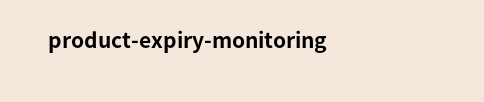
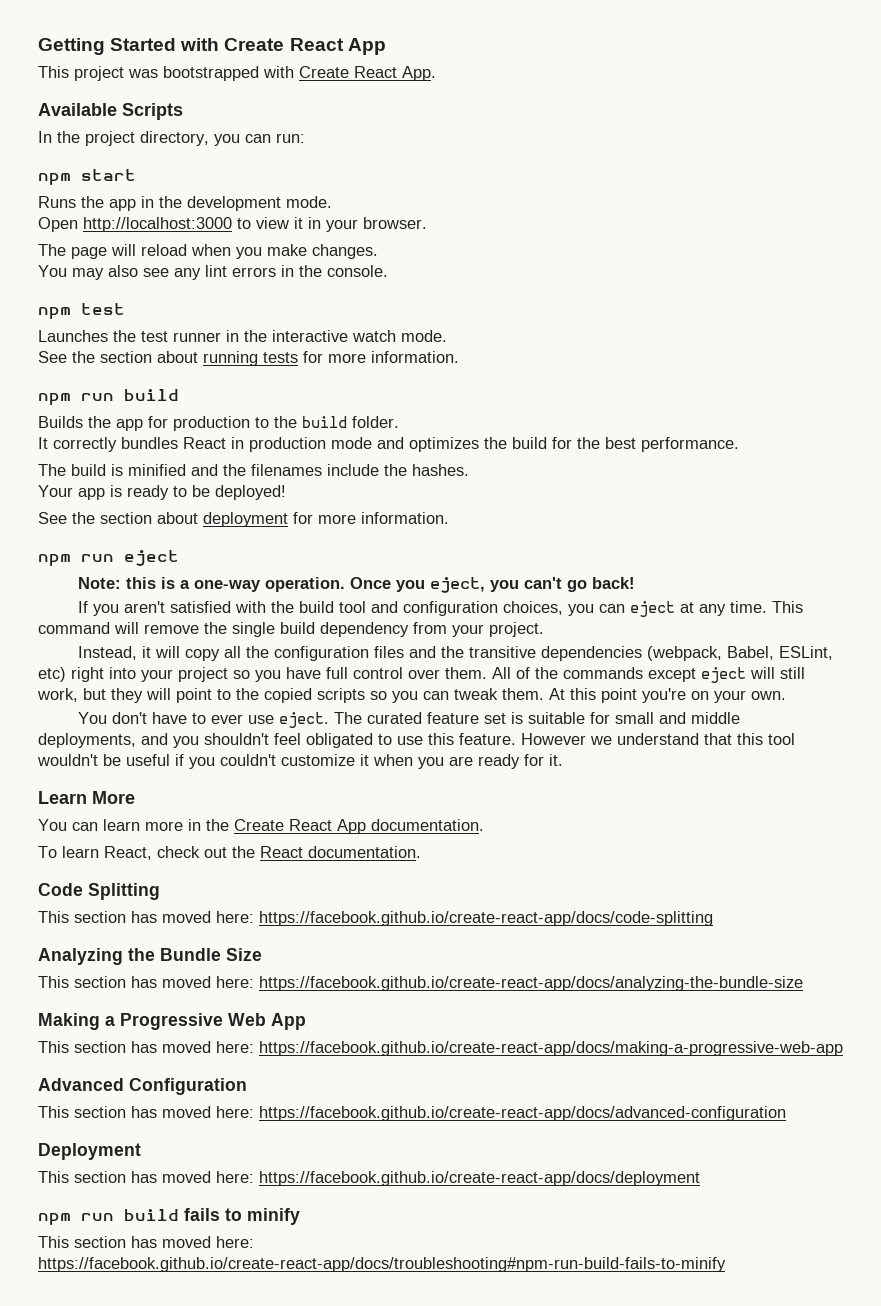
- product-expiry-monitoring
+ Getting Started with Create React App
+ This project was bootstrapped with Create React App.
+ Available Scripts
+ In the project directory, you can run:
+ npm start
+ Runs the app in the development mode.
+ Open http://localhost:3000 to view it in your browser.
+ The page will reload when you make changes.
+ You may also see any lint errors in the console.
+ npm test
+ Launches the test runner in the interactive watch mode.
+ See the section about running tests for more information.
+ npm run build
+ Builds the app for production to the build folder.
+ It correctly bundles React in production mode and optimizes the build for the best performance.
+ The build is minified and the filenames include the hashes.
+ Your app is ready to be deployed!
+ See the section about deployment for more information.
+ npm run eject
+ Note: this is a one-way operation. Once you eject, you can't go back!
+ If you aren't satisfied with the build tool and configuration choices, you can eject at any time. This command will remove the single build dependency from your project.
+ Instead, it will copy all the configuration files and the transitive dependencies (webpack, Babel, ESLint, etc) right into your project so you have full control over them. All of the commands except eject will still work, but they will point to the copied scripts so you can tweak them. At this point you're on your own.
+ You don't have to ever use eject. The curated feature set is suitable for small and middle deployments, and you shouldn't feel obligated to use this feature. However we understand that this tool wouldn't be useful if you couldn't customize it when you are ready for it.
+ Learn More
+ You can learn more in the Create React App documentation.
+ To learn React, check out the React documentation.
+ Code Splitting
+ This section has moved here: https://facebook.github.io/create-react-app/docs/code-splitting
+ Analyzing the Bundle Size
+ This section has moved here: https://facebook.github.io/create-react-app/docs/analyzing-the-bundle-size
+ Making a Progressive Web App
+ This section has moved here: https://facebook.github.io/create-react-app/docs/making-a-progressive-web-app
+ Advanced Configuration
+ This section has moved here: https://facebook.github.io/create-react-app/docs/advanced-configuration
+ Deployment
+ This section has moved here: https://facebook.github.io/create-react-app/docs/deployment
+ npm run build fails to minify
+ This section has moved here: https://facebook.github.io/create-react-app/docs/troubleshooting#npm-run-build-fails-to-minify

